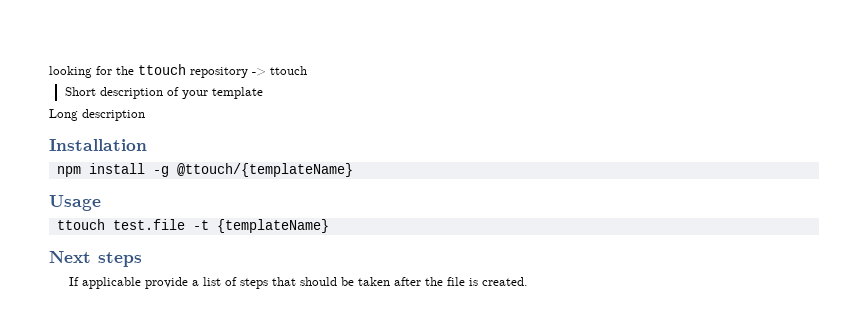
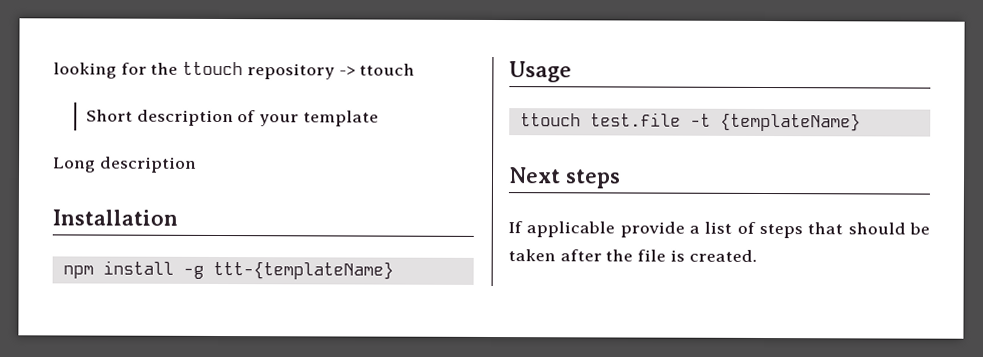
- npm install -g @ttouch/{templateName}
+ npm install -g ttt-{templateName}

